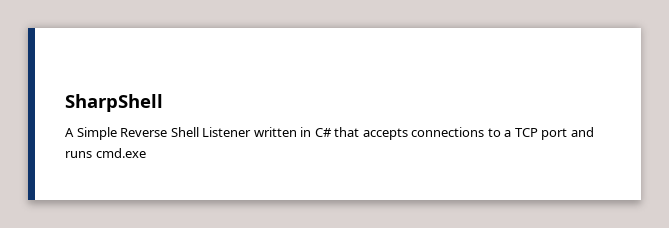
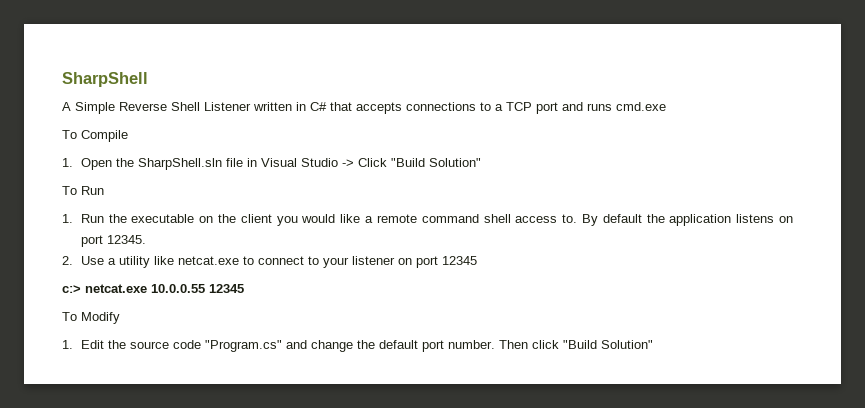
+ To Compile
+ 1. Open the SharpShell.sln file in Visual Studio -> Click "Build Solution"
+ To Run
+ 1. Run the executable on the client you would like a remote command shell access to. By default the application listens on port 12345.
+ 2. Use a utility like netcat.exe to connect to your listener on port 12345
+ c:> netcat.exe 10.0.0.55 12345
+ To Modify
+ 1. Edit the source code "Program.cs" and change the default port number. Then click "Build Solution"

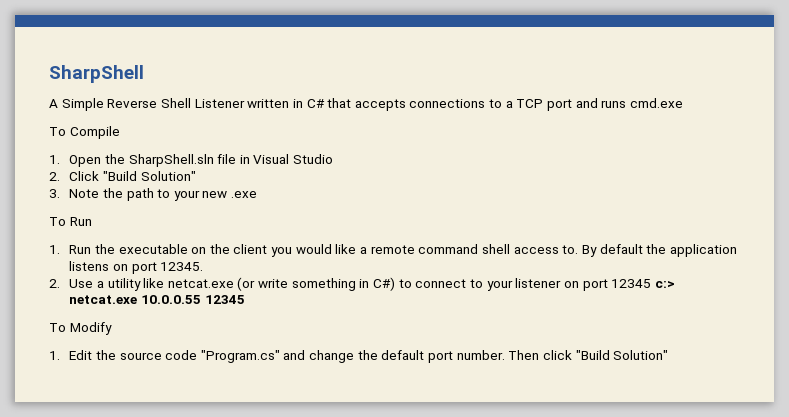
- 1. Open the SharpShell.sln file in Visual Studio -> Click "Build Solution"
+ 1. Open the SharpShell.sln file in Visual Studio
+ 2. Click "Build Solution"
+ 3. Note the path to your new .exe
- 2. Use a utility like netcat.exe to connect to your listener on port 12345
- c:> netcat.exe 10.0.0.55 12345
+ 2. Use a utility like netcat.exe (or write something in C#) to connect to your listener on port 12345 c:> netcat.exe 10.0.0.55 12345

